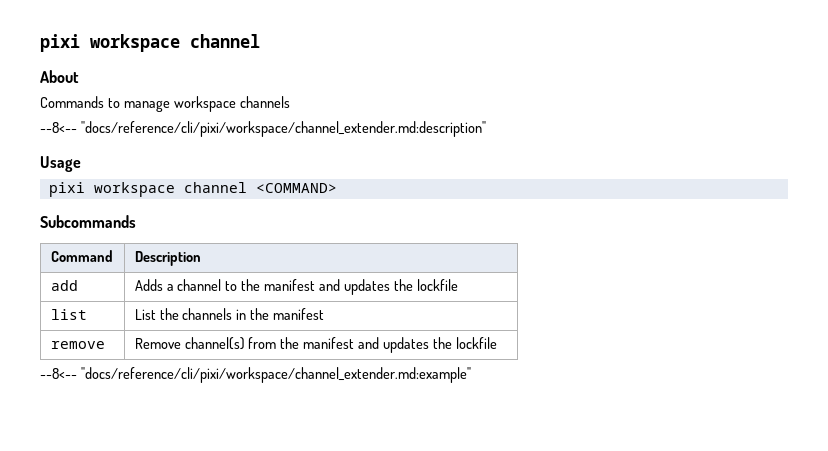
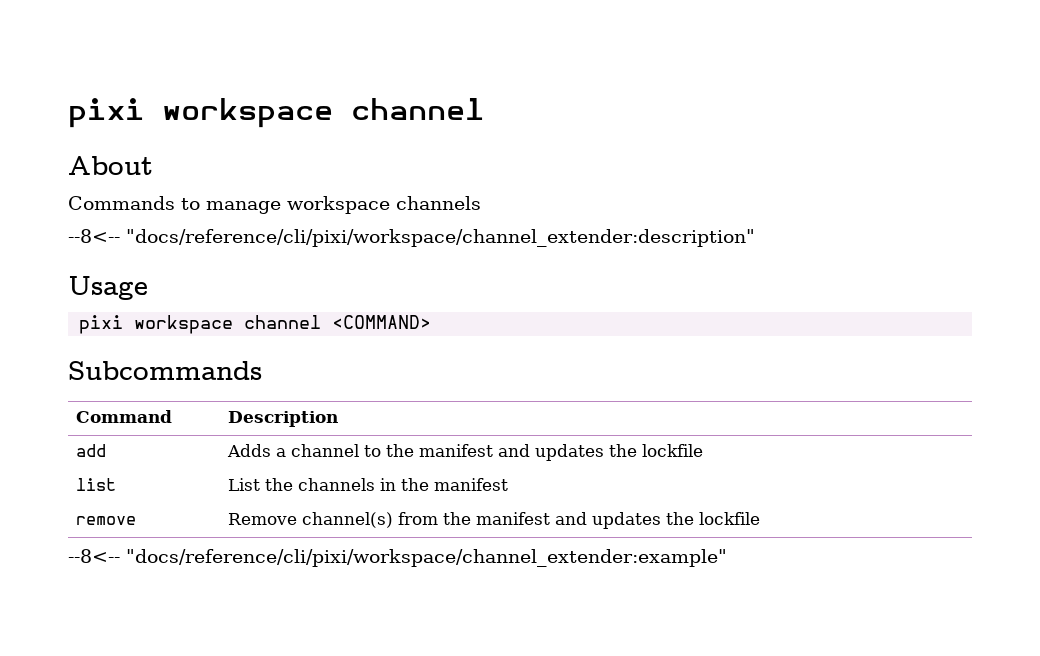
- --8<-- "docs/reference/cli/pixi/workspace/channel_extender.md:description"
+ --8<-- "docs/reference/cli/pixi/workspace/channel_extender:description"
- --8<-- "docs/reference/cli/pixi/workspace/channel_extender.md:example"
+ --8<-- "docs/reference/cli/pixi/workspace/channel_extender:example"

